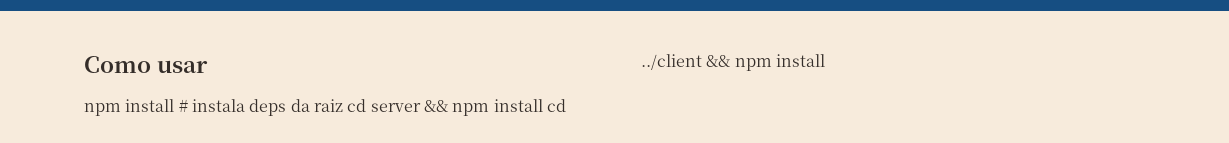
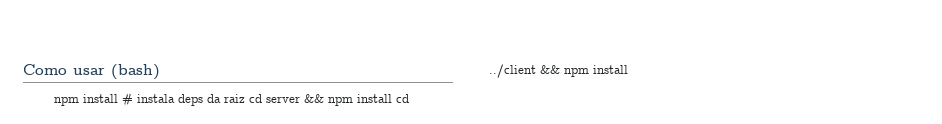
- Como usar
+ Como usar (bash)

